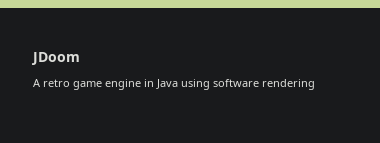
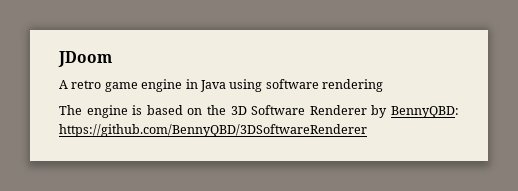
+ The engine is based on the 3D Software Renderer by BennyQBD: https://github.com/BennyQBD/3DSoftwareRenderer

